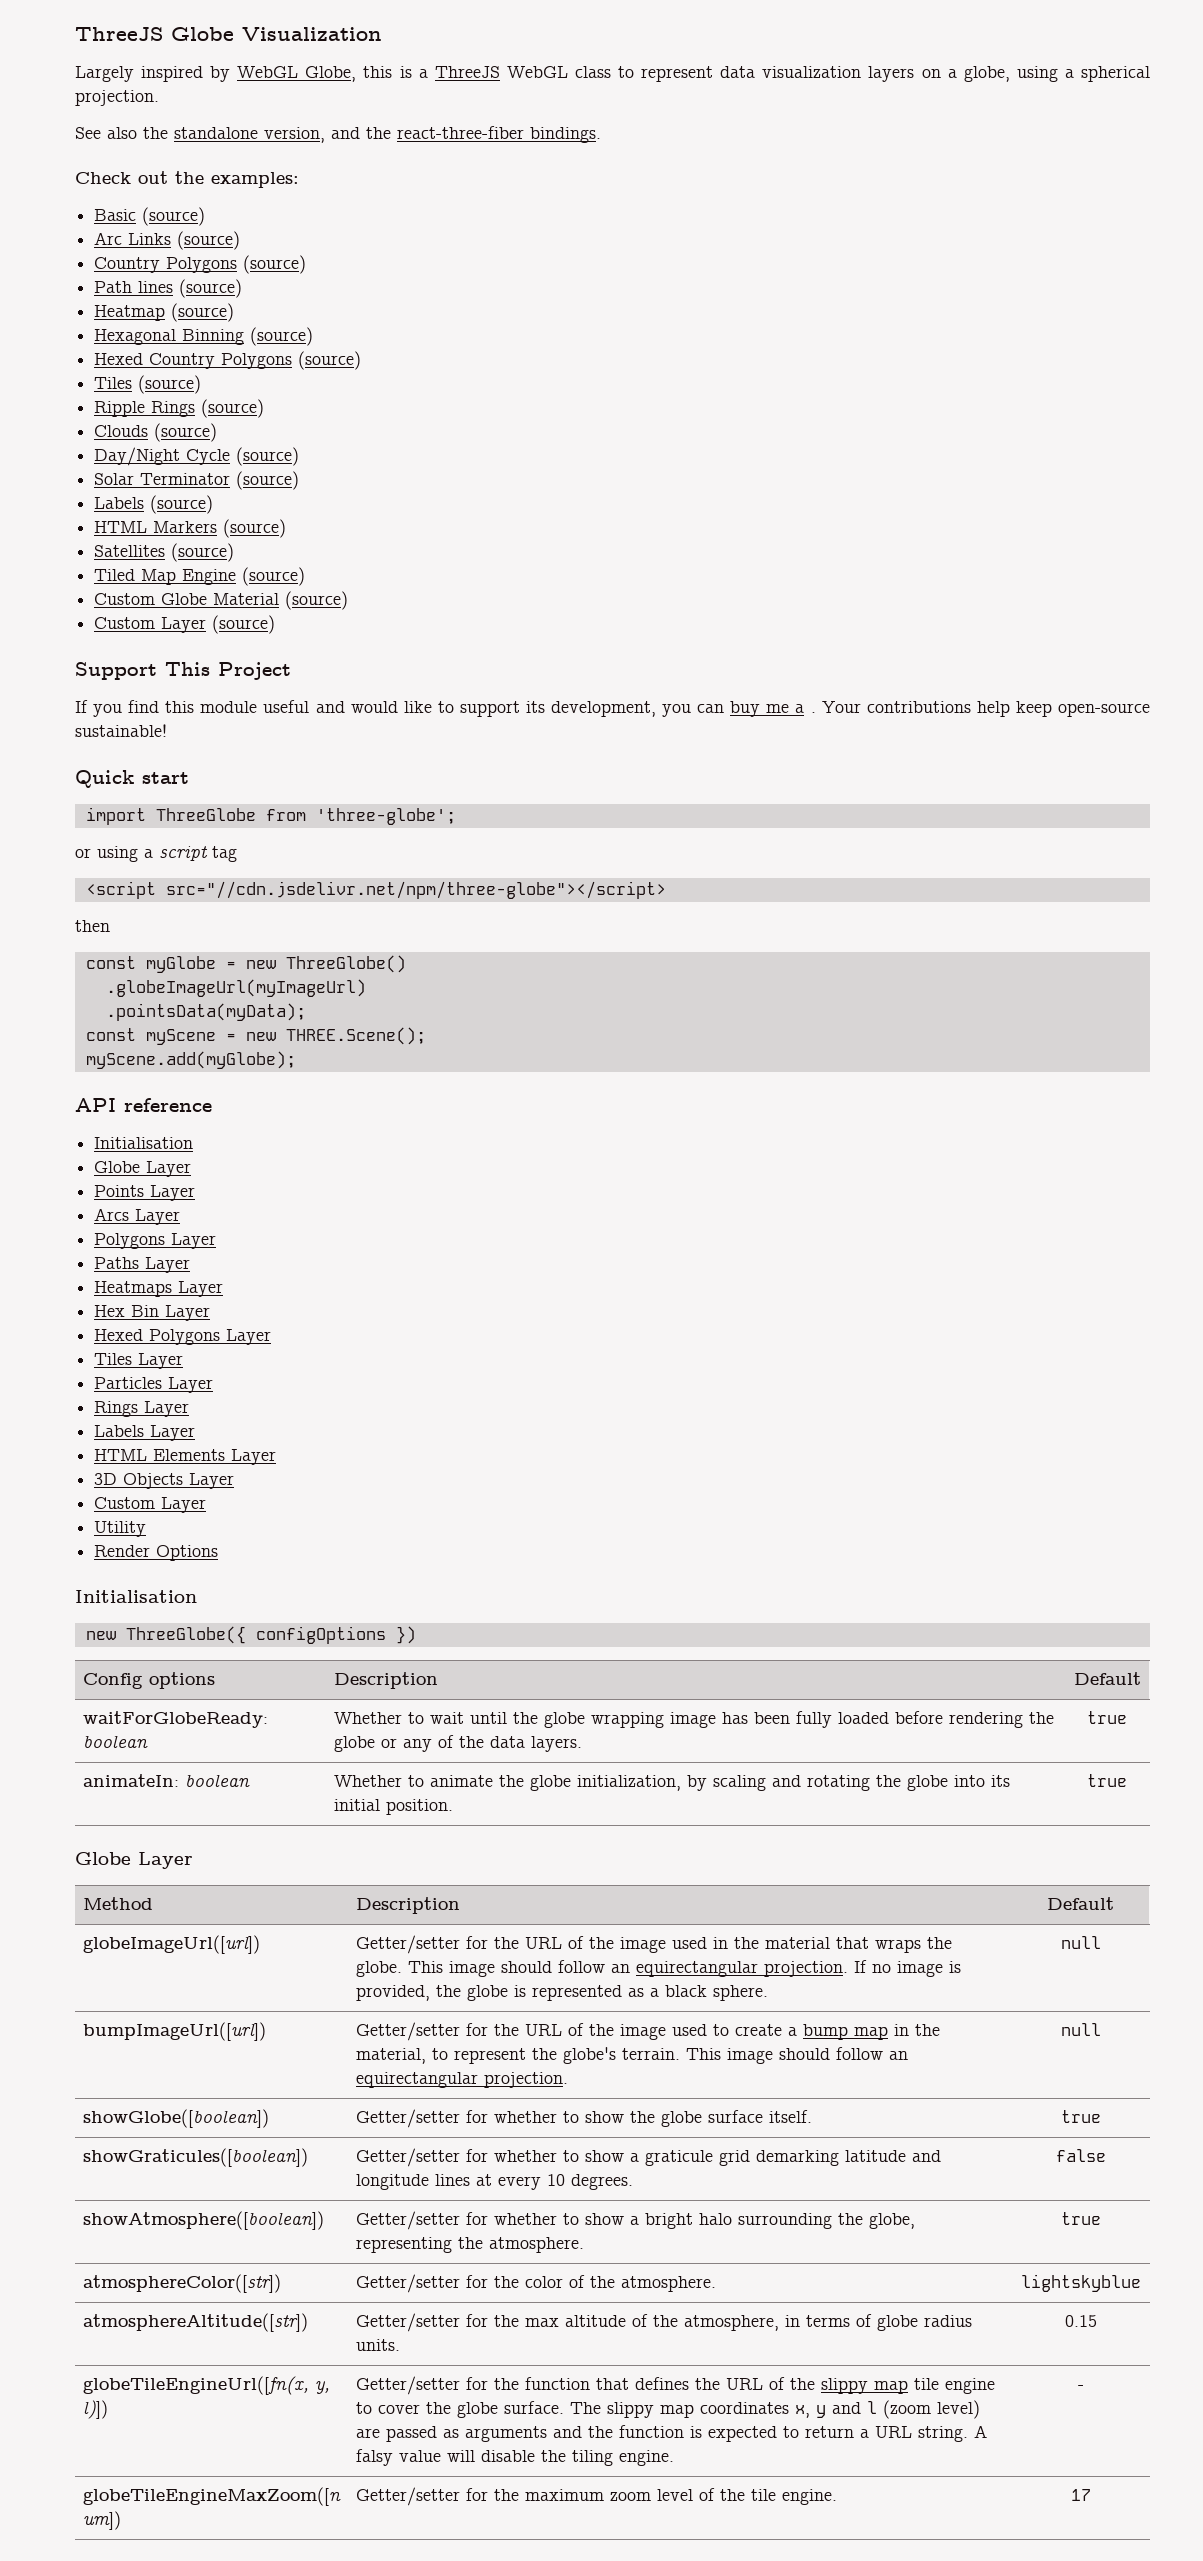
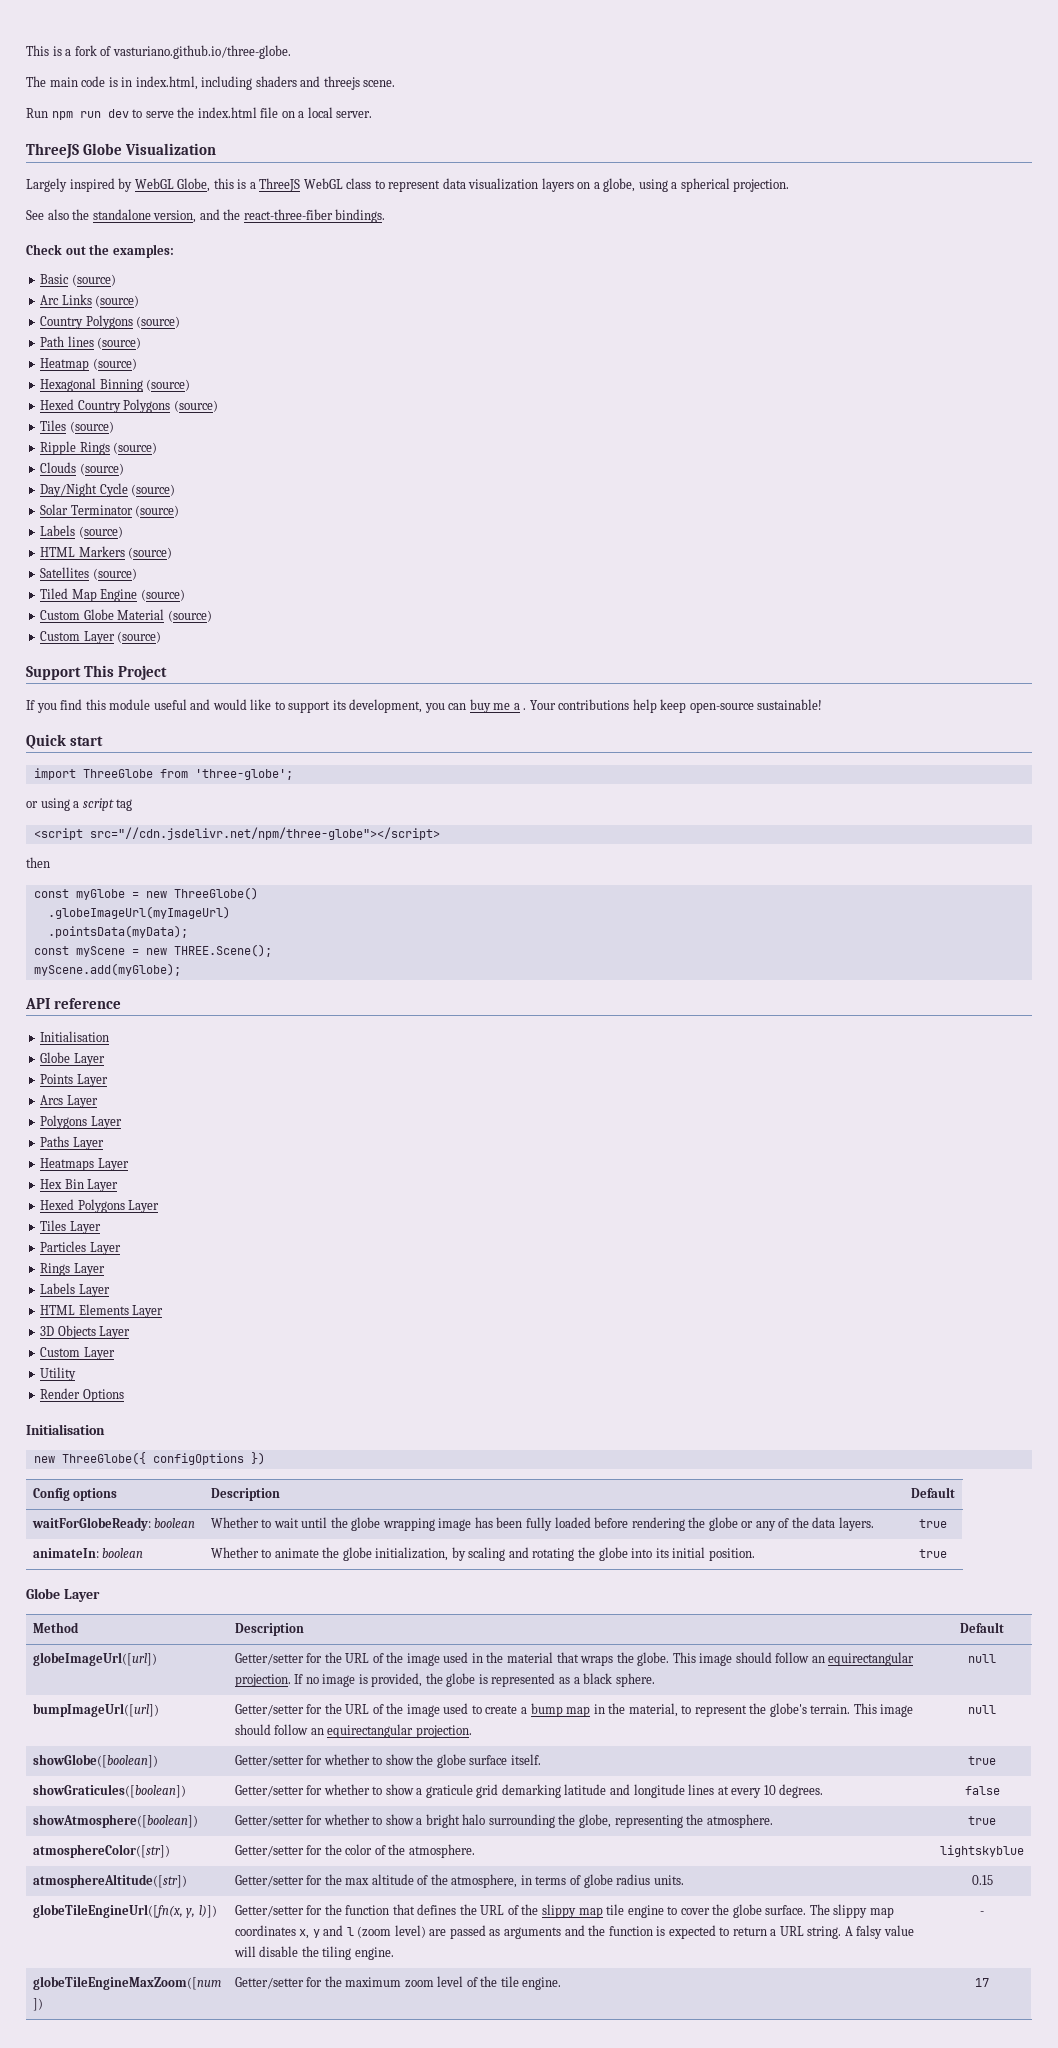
+ This is a fork of vasturiano.github.io/three-globe.
+ The main code is in index.html, including shaders and threejs scene.
+ Run npm run dev to serve the index.html file on a local server.

